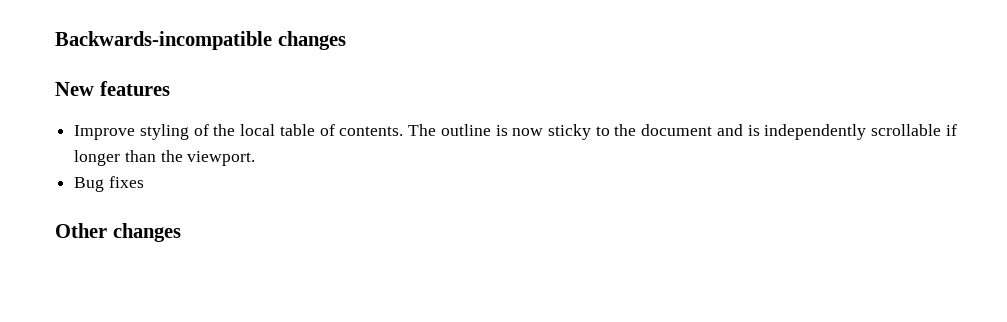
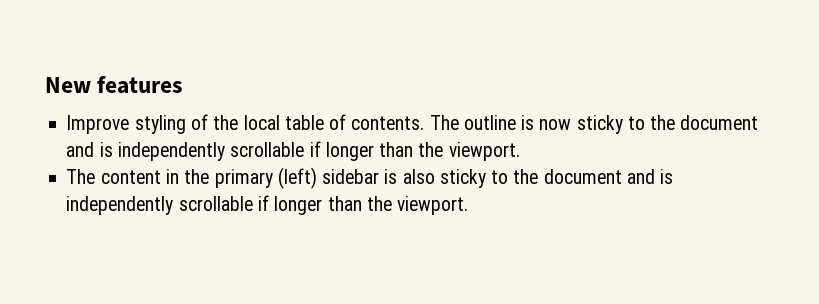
- Backwards-incompatible changes
- Bug fixes
- Other changes
+ The content in the primary (left) sidebar is also sticky to the document and is independently scrollable if longer than the viewport.

